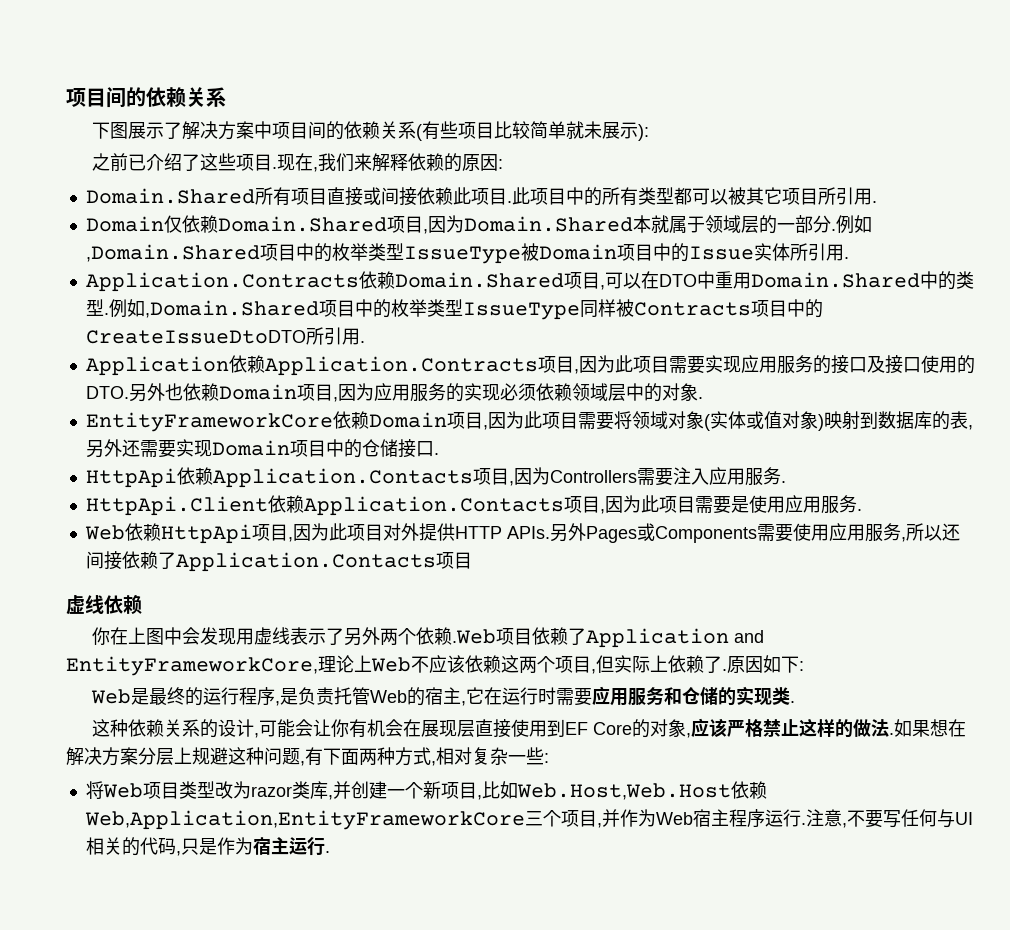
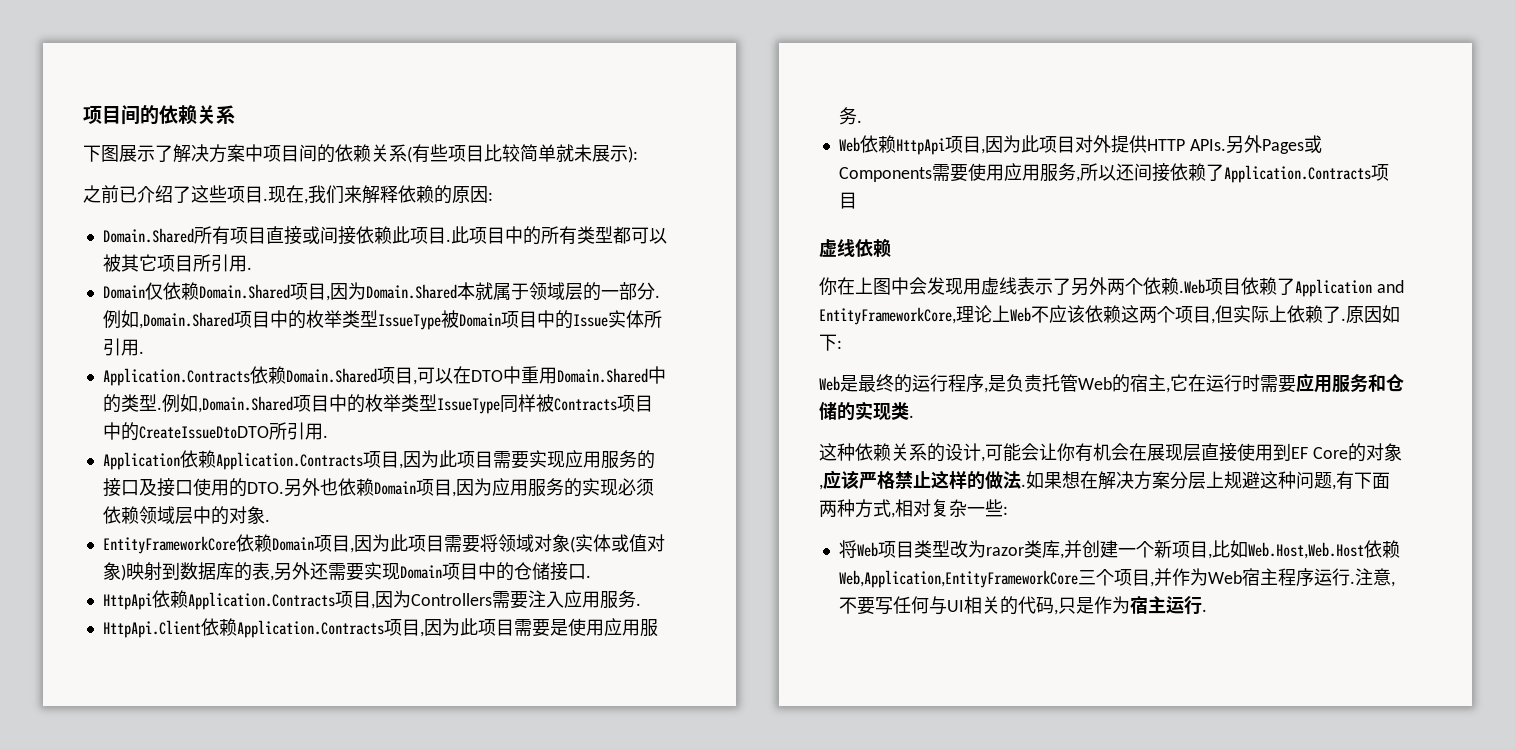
- HttpApi依赖Application.Contacts项目,因为Controllers需要注入应用服务.
+ HttpApi依赖Application.Contracts项目,因为Controllers需要注入应用服务.
- HttpApi.Client依赖Application.Contacts项目,因为此项目需要是使用应用服务.
+ HttpApi.Client依赖Application.Contracts项目,因为此项目需要是使用应用服务.
- 另外Pages或Components需要使用应用服务,所以还间接依赖了Application.Contacts项目
+ 另外Pages或Components需要使用应用服务,所以还间接依赖了Application.Contracts项目

